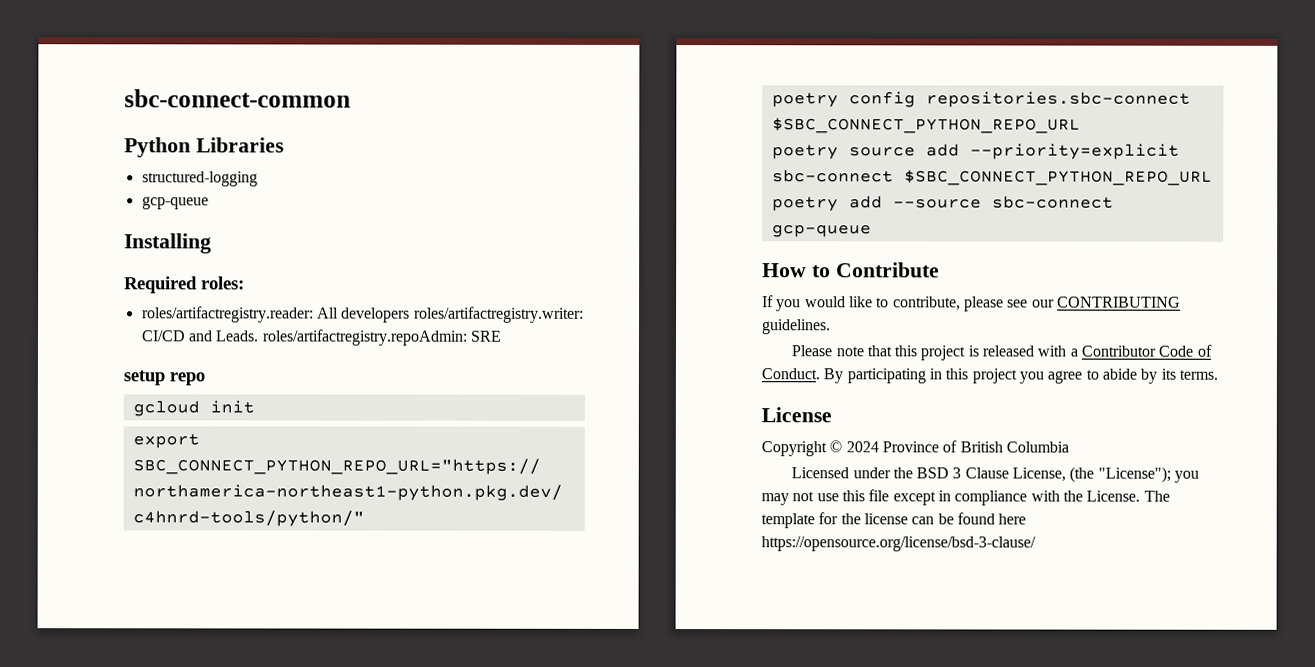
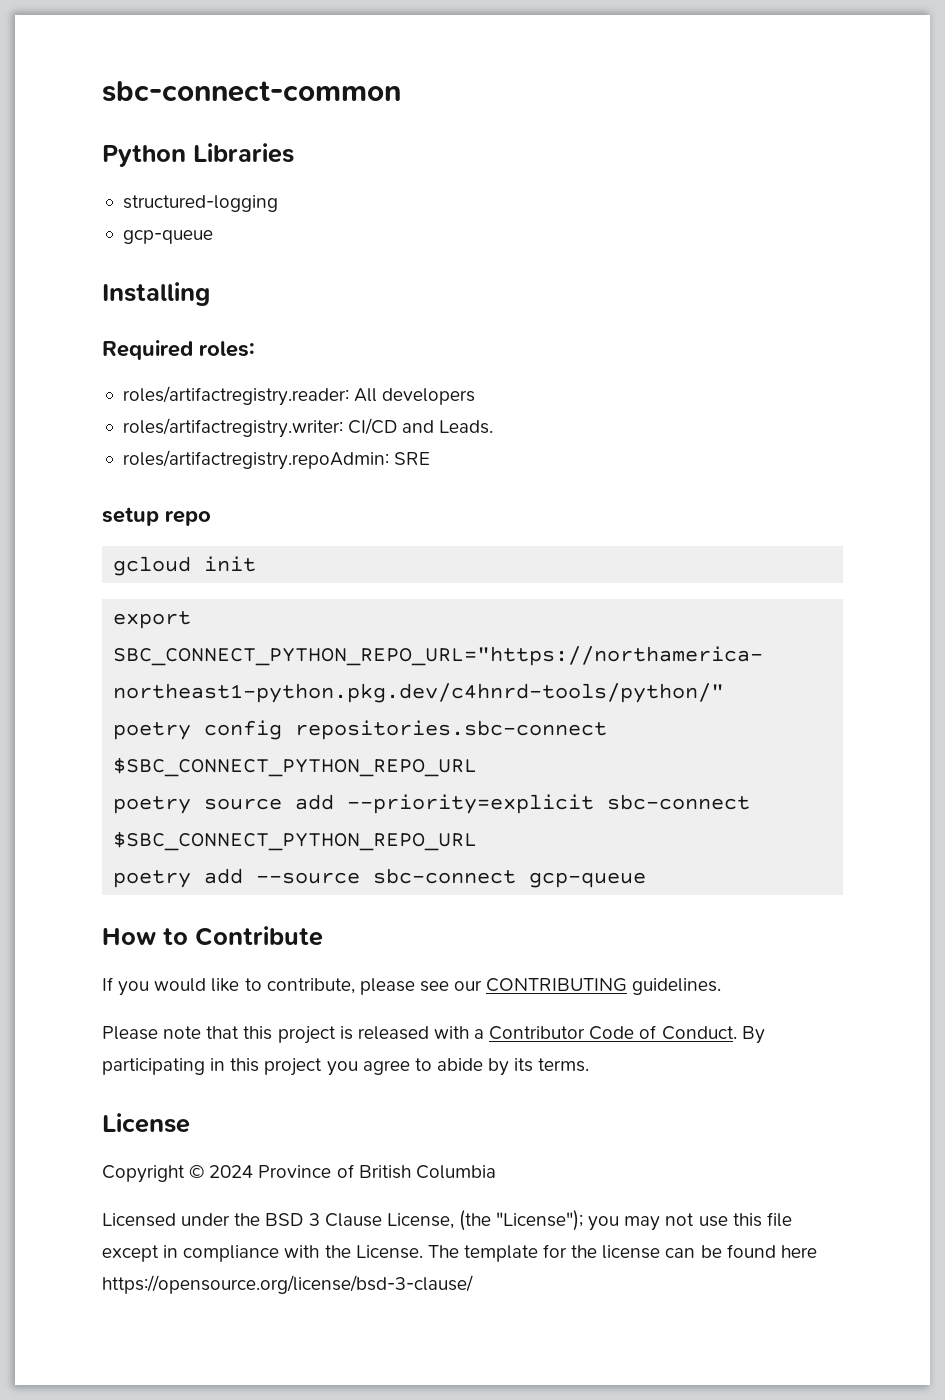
- roles/artifactregistry.reader: All developers roles/artifactregistry.writer: CI/CD and Leads. roles/artifactregistry.repoAdmin: SRE
+ roles/artifactregistry.reader: All developers
+ roles/artifactregistry.writer: CI/CD and Leads.
+ roles/artifactregistry.repoAdmin: SRE

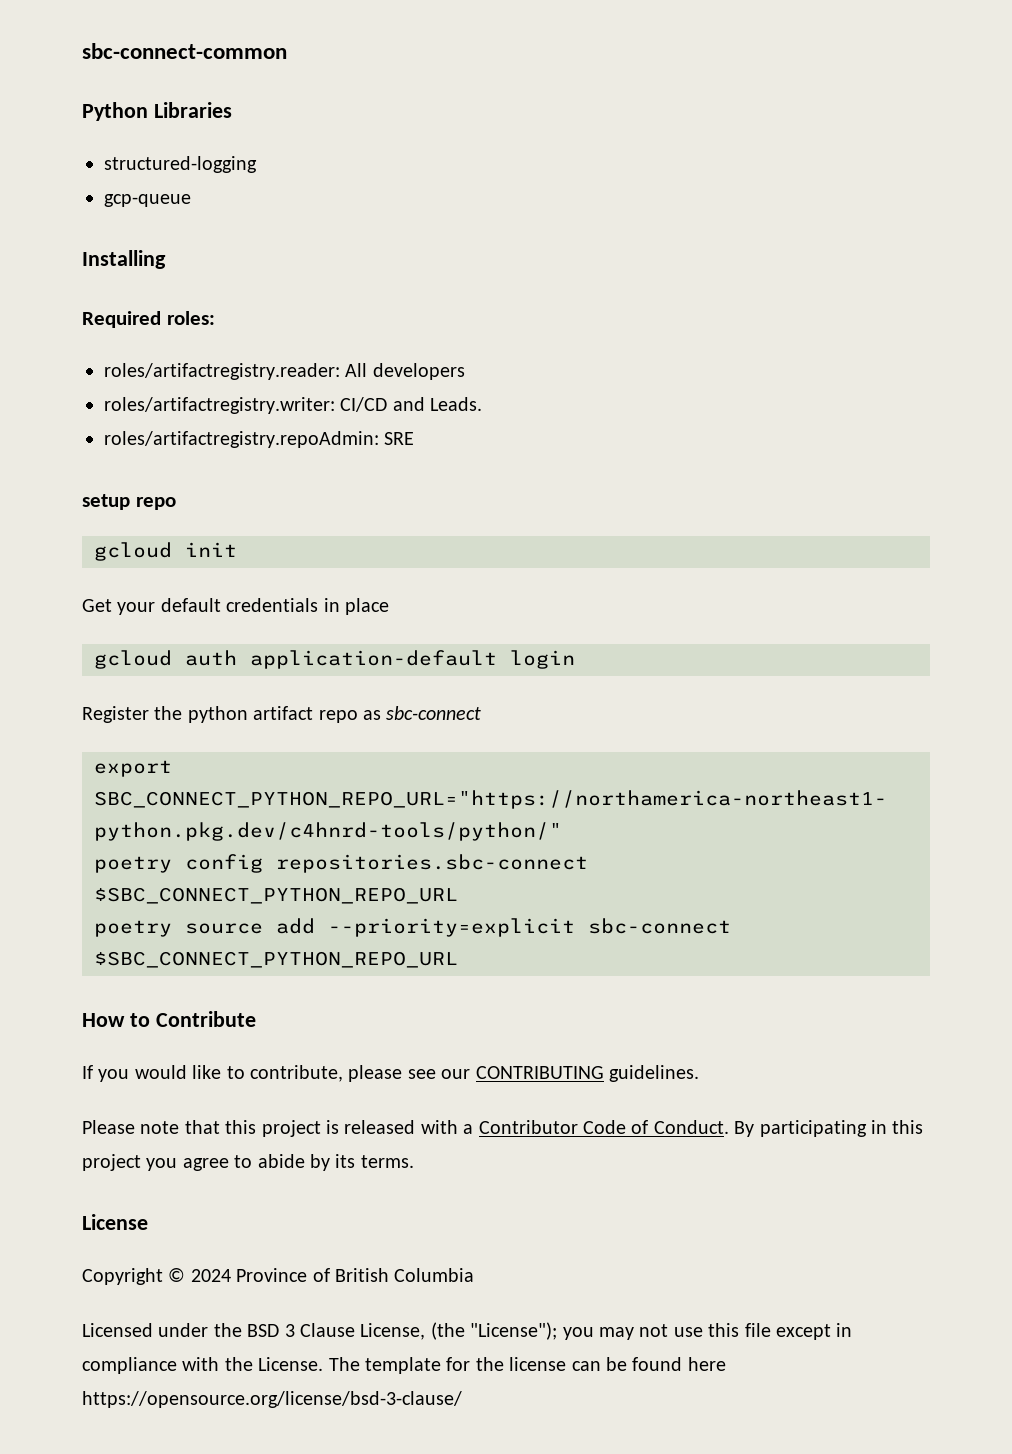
+ Get your default credentials in place
+ gcloud auth application-default login
+ Register the python artifact repo as sbc-connect
- poetry add --source sbc-connect gcp-queue

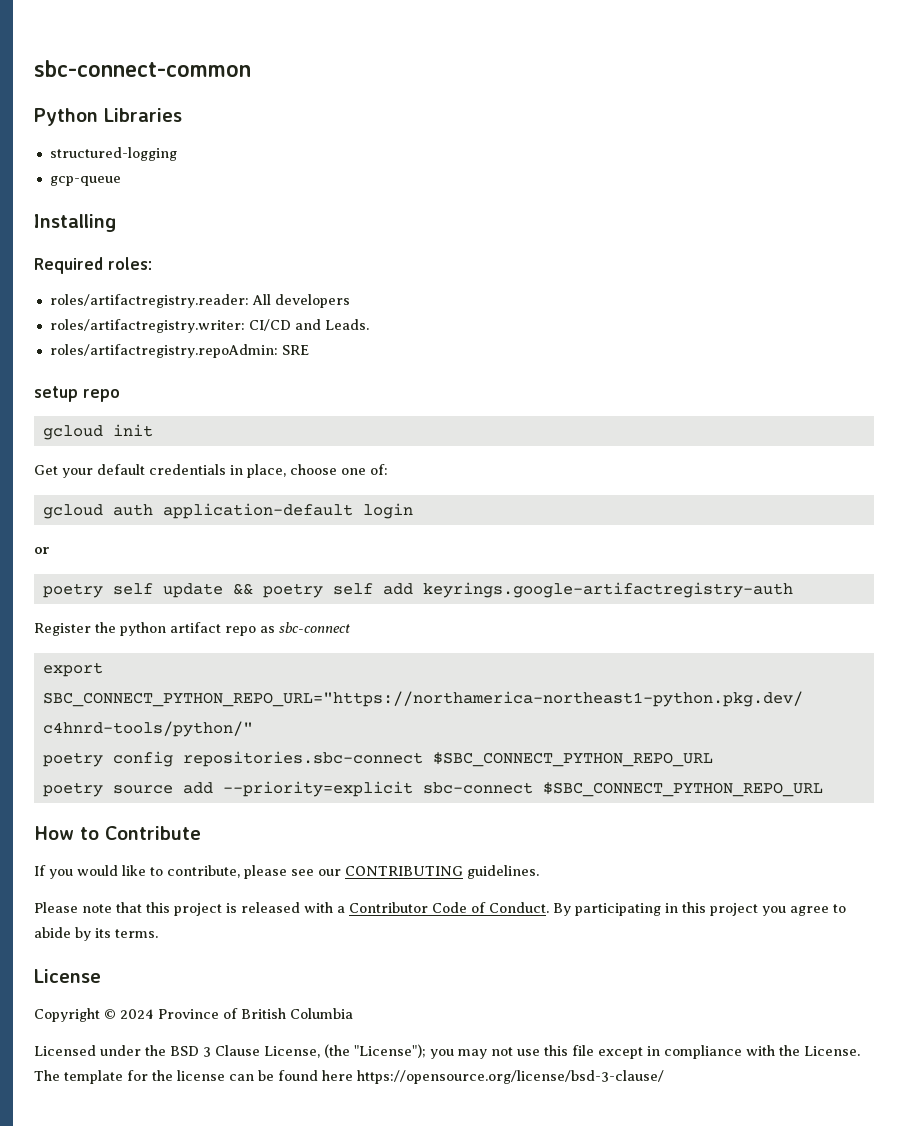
- Get your default credentials in place
+ Get your default credentials in place, choose one of:
+ or
+ poetry self update && poetry self add keyrings.google-artifactregistry-auth

